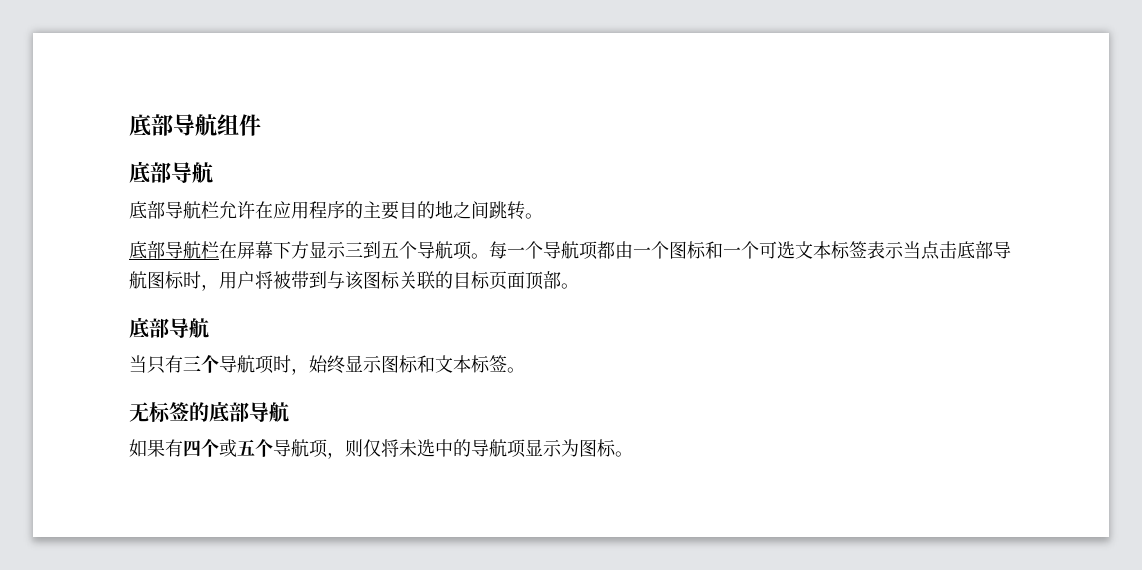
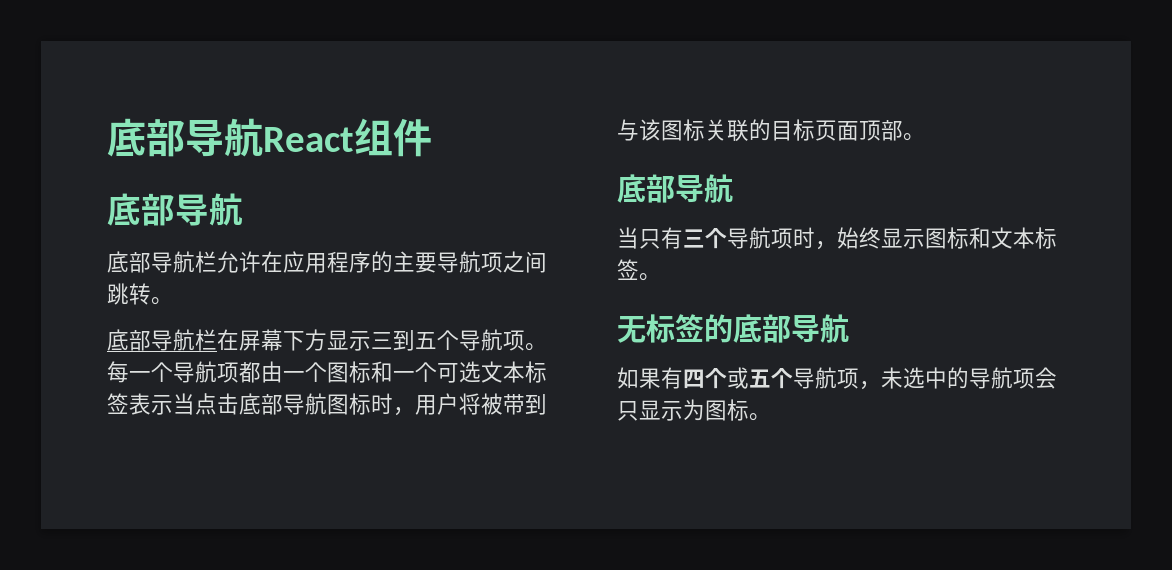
- 底部导航组件
+ 底部导航React组件
- 底部导航栏允许在应用程序的主要目的地之间跳转。
+ 底部导航栏允许在应用程序的主要导航项之间跳转。
- 如果有四个或五个导航项，则仅将未选中的导航项显示为图标。
+ 如果有四个或五个导航项，未选中的导航项会只显示为图标。

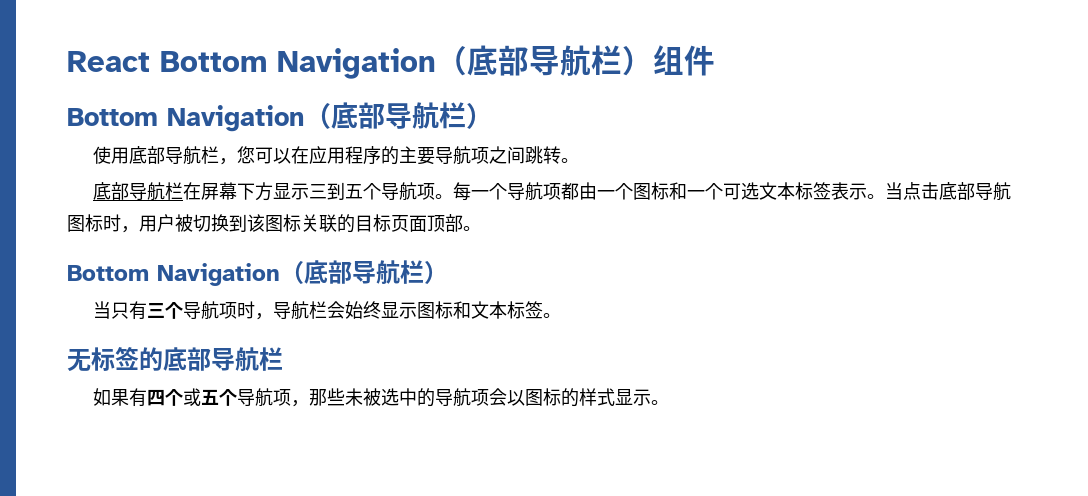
- 底部导航React组件
- 底部导航
- 底部导航栏允许在应用程序的主要导航项之间跳转。
+ React Bottom Navigation（底部导航栏）组件
+ Bottom Navigation（底部导航栏）
+ 使用底部导航栏，您可以在应用程序的主要导航项之间跳转。
- 每一个导航项都由一个图标和一个可选文本标签表示当点击底部导航图标时，用户将被带到与该图标关联的目标页面顶部。
- 底部导航
+ 每一个导航项都由一个图标和一个可选文本标签表示。当点击底部导航图标时，用户被切换到该图标关联的目标页面顶部。
+ Bottom Navigation（底部导航栏）
- 当只有三个导航项时，始终显示图标和文本标签。
+ 当只有三个导航项时，导航栏会始终显示图标和文本标签。
- 无标签的底部导航
+ 无标签的底部导航栏
- 如果有四个或五个导航项，未选中的导航项会只显示为图标。
+ 如果有四个或五个导航项，那些未被选中的导航项会以图标的样式显示。

